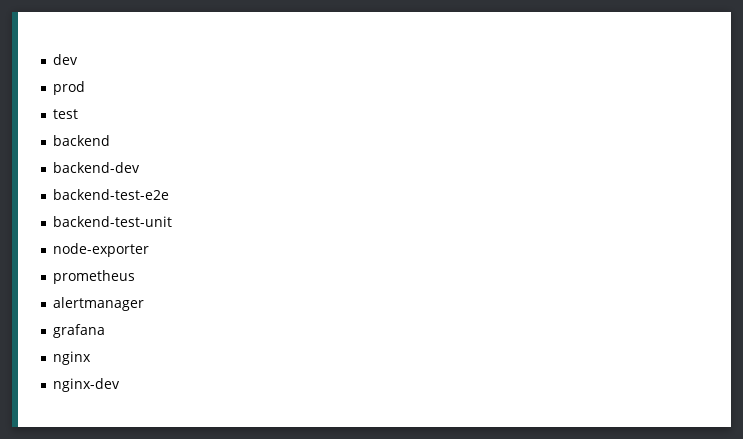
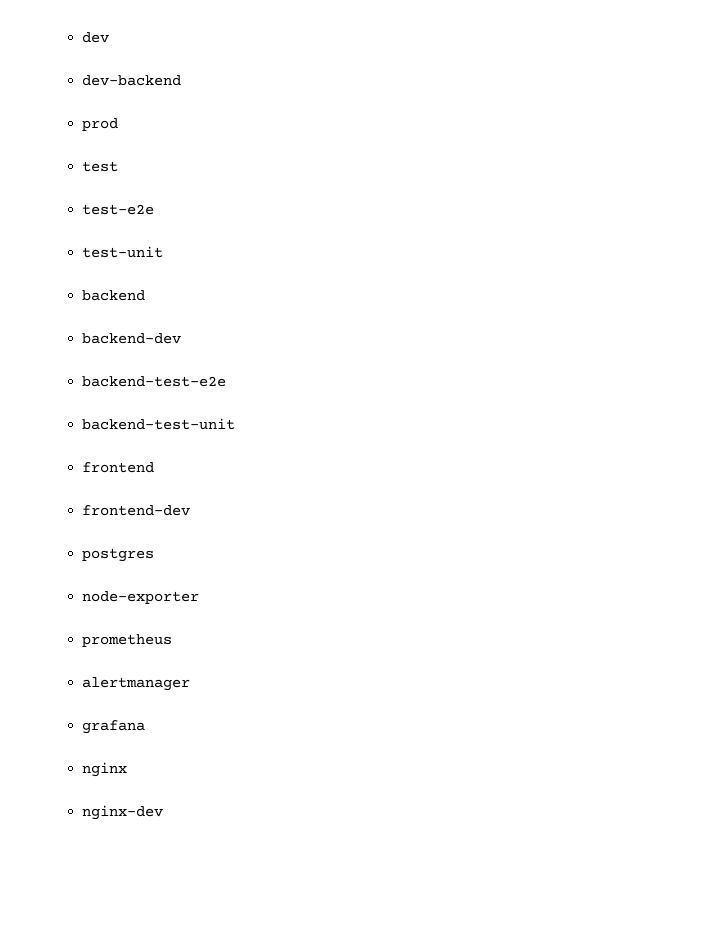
+ dev-backend
+ test-e2e
+ test-unit
+ frontend
+ frontend-dev
+ postgres

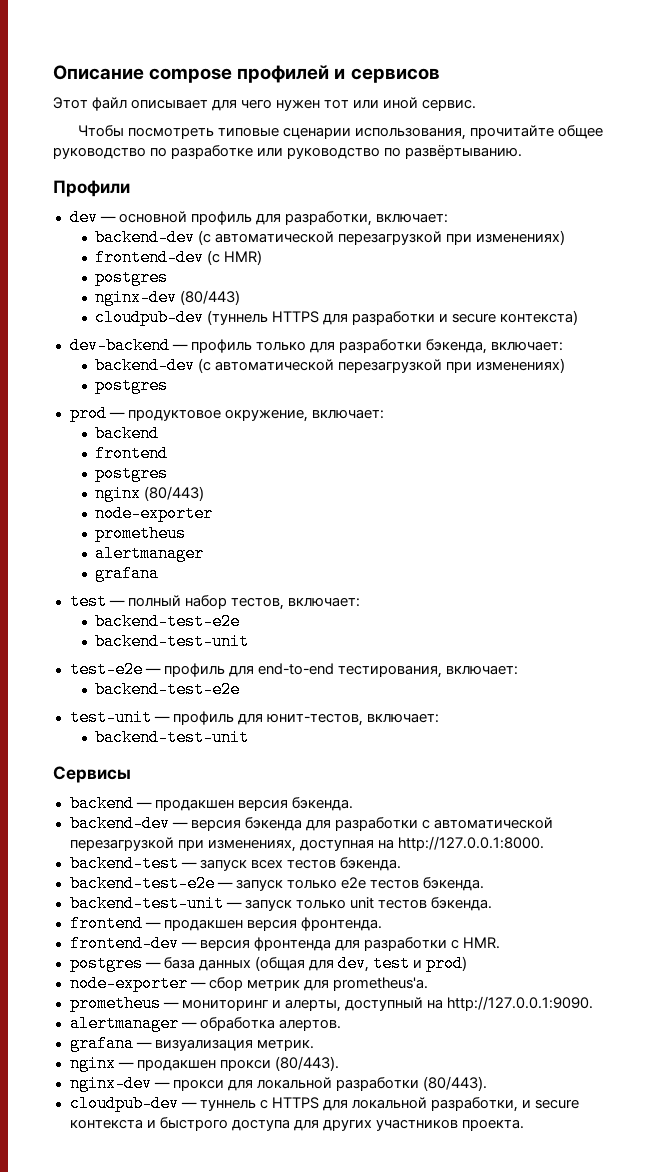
- dev
- dev-backend
- prod
- test
- test-e2e
- test-unit
+ Описание compose профилей и сервисов
+ Этот файл описывает для чего нужен тот или иной сервис.
+ Чтобы посмотреть типовые сценарии использования, прочитайте общее руководство по разработке или руководство по развёртыванию.
+ Профили
+ dev — основной профиль для разработки, включает:
+ backend-dev (с автоматической перезагрузкой при изменениях)
+ frontend-dev (с HMR)
+ postgres
+ nginx-dev (80/443)
+ cloudpub-dev (туннель HTTPS для разработки и secure контекста)
+ dev-backend — профиль только для разработки бэкенда, включает:
+ backend-dev (с автоматической перезагрузкой при изменениях)
+ postgres
+ prod — продуктовое окружение, включает:
  backend
- backend-dev
- backend-test-e2e
- backend-test-unit
  frontend
- frontend-dev
  postgres
+ nginx (80/443)
  node-exporter
  prometheus
  alertmanager
  grafana
- nginx
- nginx-dev
+ test — полный набор тестов, включает:
+ backend-test-e2e
+ backend-test-unit
+ test-e2e — профиль для end-to-end тестирования, включает:
+ backend-test-e2e
+ test-unit — профиль для юнит-тестов, включает:
+ backend-test-unit
+ Сервисы
+ backend — продакшен версия бэкенда.
+ backend-dev — версия бэкенда для разработки с автоматической перезагрузкой при изменениях, доступная на http://127.0.0.1:8000.
+ backend-test — запуск всех тестов бэкенда.
+ backend-test-e2e — запуск только e2e тестов бэкенда.
+ backend-test-unit — запуск только unit тестов бэкенда.
+ frontend — продакшен версия фронтенда.
+ frontend-dev — версия фронтенда для разработки с HMR.
+ postgres — база данных (общая для dev, test и prod)
+ node-exporter — cбор метрик для prometheus'а.
+ prometheus — мониторинг и алерты, доступный на http://127.0.0.1:9090.
+ alertmanager — обработка алертов.
+ grafana — визуализация метрик.
+ nginx — продакшен прокси (80/443).
+ nginx-dev — прокси для локальной разработки (80/443).
+ cloudpub-dev — туннель с HTTPS для локальной разработки, и secure контекста и быстрого доступа для других участников проекта.

